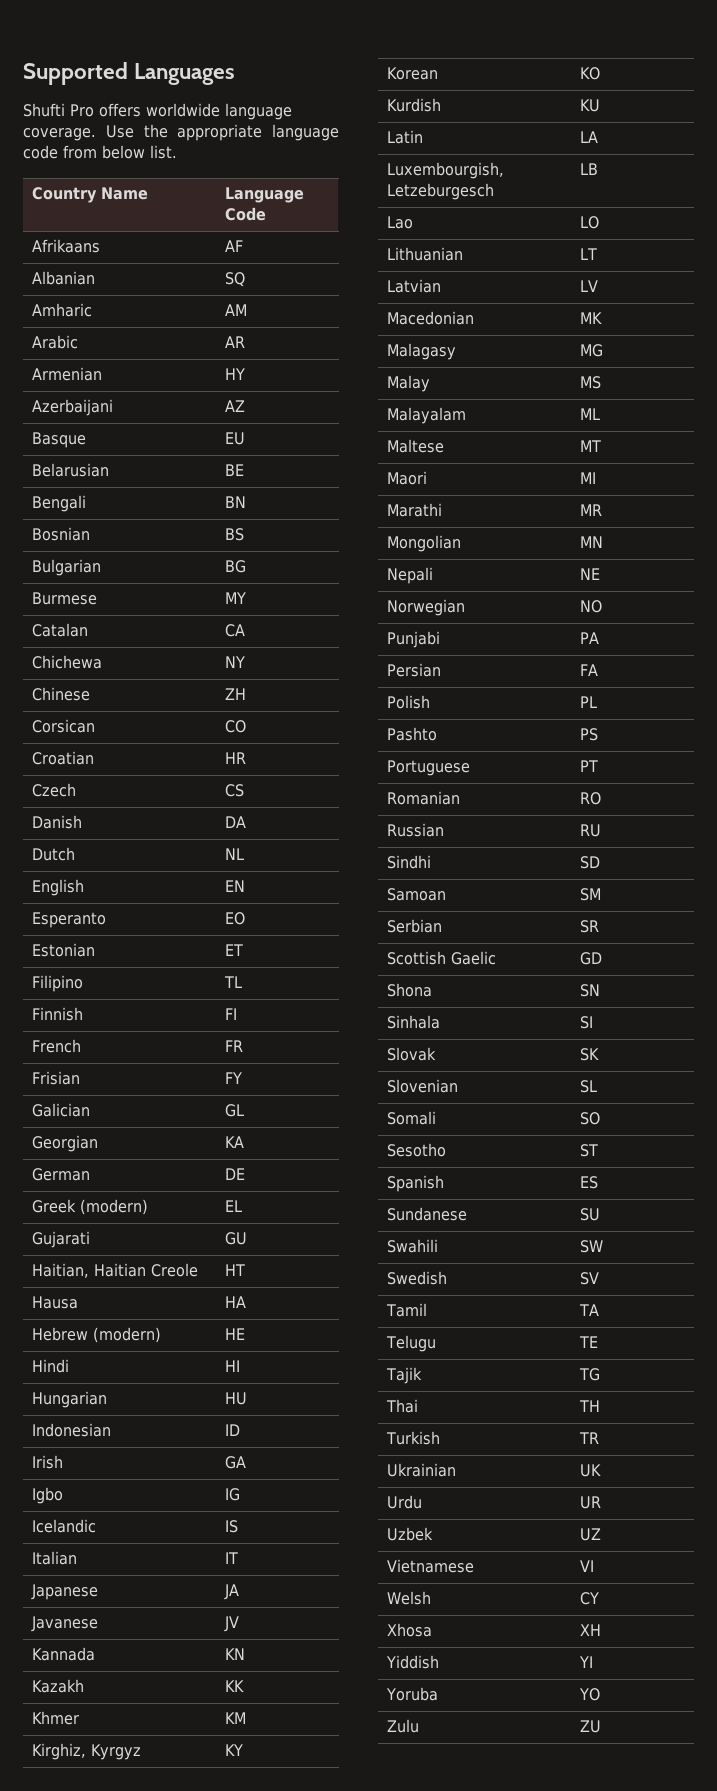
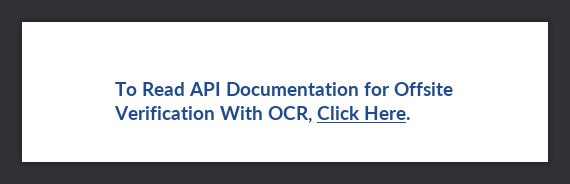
- Supported Languages
- Shufti Pro offers worldwide language coverage. Use the appropriate language code from below list.
- Country Name | Language Code
- Afrikaans | AF
- Albanian | SQ
- Amharic | AM
- Arabic | AR
- Armenian | HY
- Azerbaijani | AZ
- Basque | EU
- Belarusian | BE
- Bengali | BN
- Bosnian | BS
- Bulgarian | BG
- Burmese | MY
- Catalan | CA
- Chichewa | NY
- Chinese | ZH
- Corsican | CO
- Croatian | HR
- Czech | CS
- Danish | DA
- Dutch | NL
- English | EN
- Esperanto | EO
- Estonian | ET
- Filipino | TL
- Finnish | FI
- French | FR
- Frisian | FY
- Galician | GL
- Georgian | KA
- German | DE
- Greek (modern) | EL
- Gujarati | GU
- Haitian, Haitian Creole | HT
- Hausa | HA
- Hebrew (modern) | HE
- Hindi | HI
- Hungarian | HU
- Indonesian | ID
- Irish | GA
- Igbo | IG
- Icelandic | IS
- Italian | IT
- Japanese | JA
- Javanese | JV
- Kannada | KN
- Kazakh | KK
- Khmer | KM
- Kirghiz, Kyrgyz | KY
- Korean | KO
- Kurdish | KU
- Latin | LA
- Luxembourgish, Letzeburgesch | LB
- Lao | LO
- Lithuanian | LT
- Latvian | LV
- Macedonian | MK
- Malagasy | MG
- Malay | MS
- Malayalam | ML
- Maltese | MT
- Maori | MI
- Marathi | MR
- Mongolian | MN
- Nepali | NE
- Norwegian | NO
- Punjabi | PA
- Persian | FA
- Polish | PL
- Pashto | PS
- Portuguese | PT
- Romanian | RO
- Russian | RU
- Sindhi | SD
- Samoan | SM
- Serbian | SR
- Scottish Gaelic | GD
- Shona | SN
- Sinhala | SI
- Slovak | SK
- Slovenian | SL
- Somali | SO
- Sesotho | ST
- Spanish | ES
- Sundanese | SU
- Swahili | SW
- Swedish | SV
- Tamil | TA
- Telugu | TE
- Tajik | TG
- Thai | TH
- Turkish | TR
- Ukrainian | UK
- Urdu | UR
- Uzbek | UZ
- Vietnamese | VI
- Welsh | CY
- Xhosa | XH
- Yiddish | YI
- Yoruba | YO
- Zulu | ZU
+ To Read API Documentation for Offsite Verification With OCR, Click Here.

